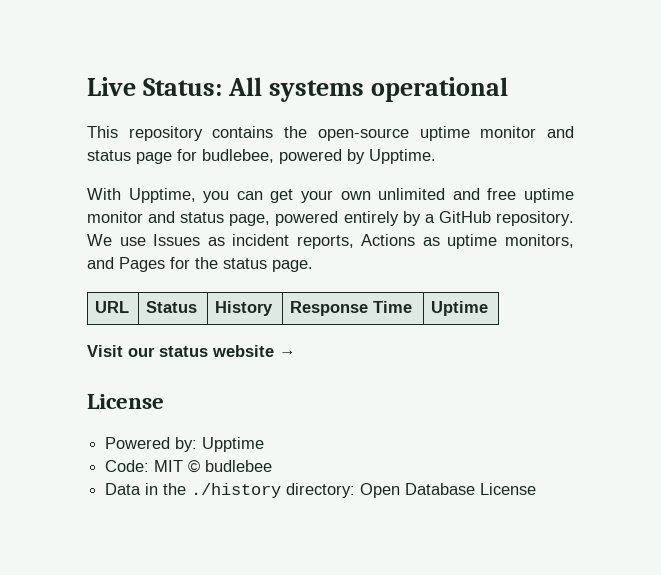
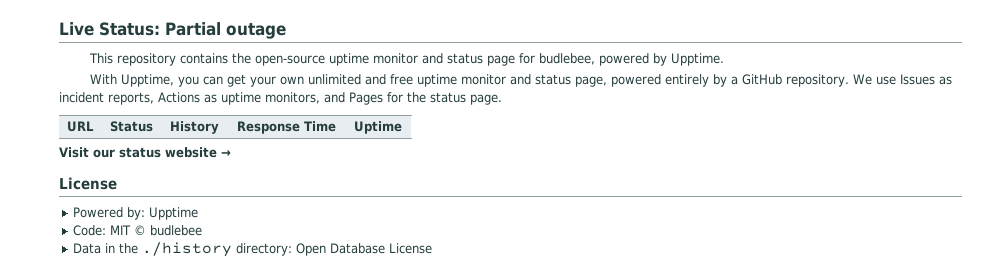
- Live Status: All systems operational
+ Live Status: Partial outage

